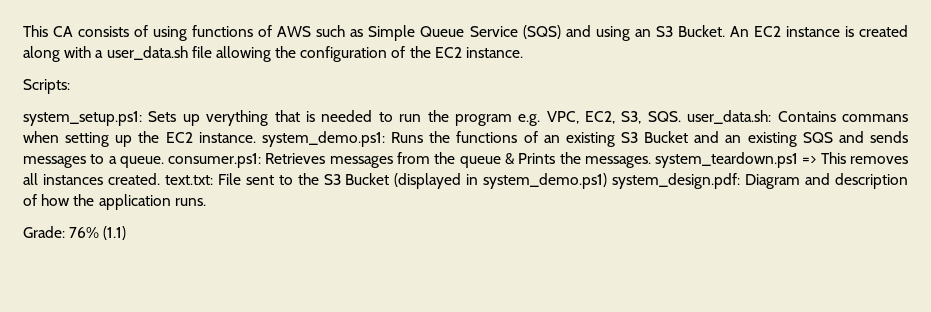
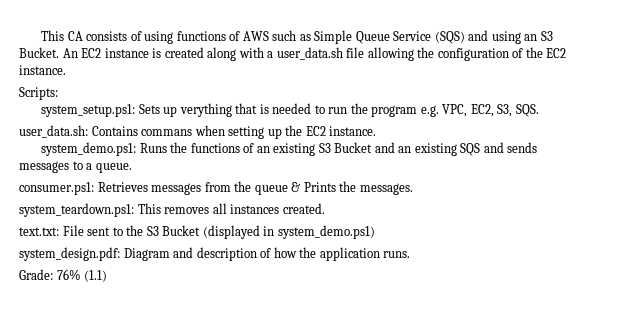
- Sets up verything that is needed to run the program e.g. VPC, EC2, S3, SQS. user_data.sh:
+ Sets up verything that is needed to run the program e.g. VPC, EC2, S3, SQS.
+ user_data.sh:
- Contains commans when setting up the EC2 instance. system_demo.ps1:
+ Contains commans when setting up the EC2 instance.
+ system_demo.ps1:
- Runs the functions of an existing S3 Bucket and an existing SQS and sends messages to a queue. consumer.ps1:
+ Runs the functions of an existing S3 Bucket and an existing SQS and sends messages to a queue.
+ consumer.ps1:
- Retrieves messages from the queue & Prints the messages. system_teardown.ps1 => This removes all instances created. text.txt:
+ Retrieves messages from the queue & Prints the messages.
+ system_teardown.ps1: This removes all instances created.
+ text.txt:
- File sent to the S3 Bucket (displayed in system_demo.ps1) system_design.pdf:
+ File sent to the S3 Bucket (displayed in system_demo.ps1)
+ system_design.pdf:

